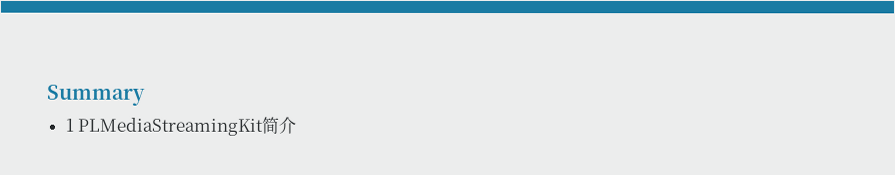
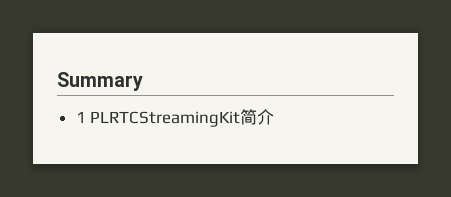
- 1 PLMediaStreamingKit简介
+ 1 PLRTCStreamingKit简介

